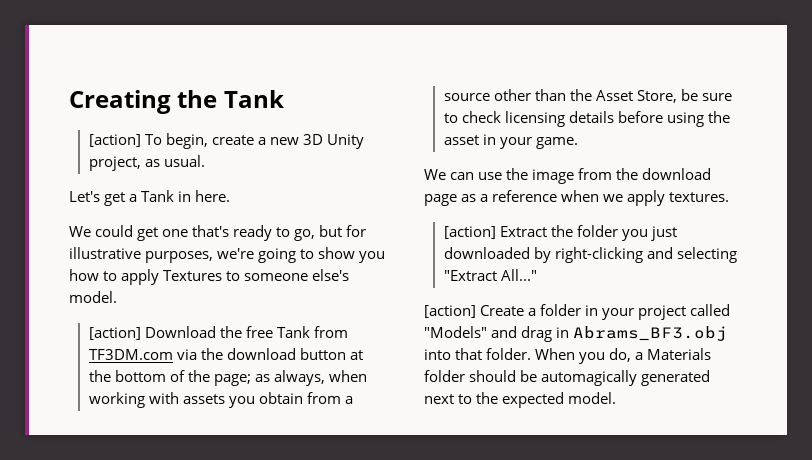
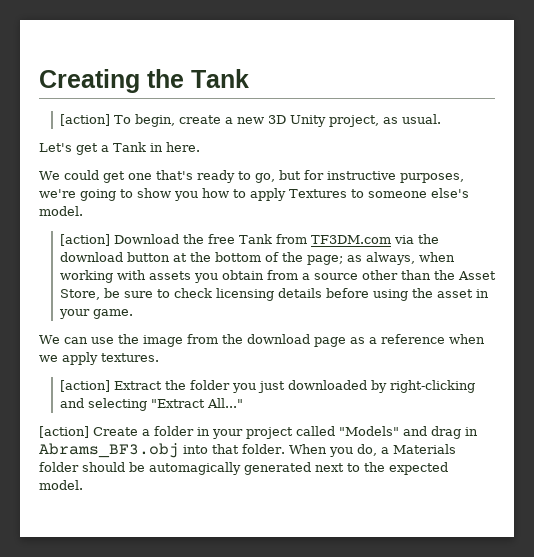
- We could get one that's ready to go, but for illustrative purposes, we're going to show you how to apply Textures to someone else's model.
+ We could get one that's ready to go, but for instructive purposes, we're going to show you how to apply Textures to someone else's model.

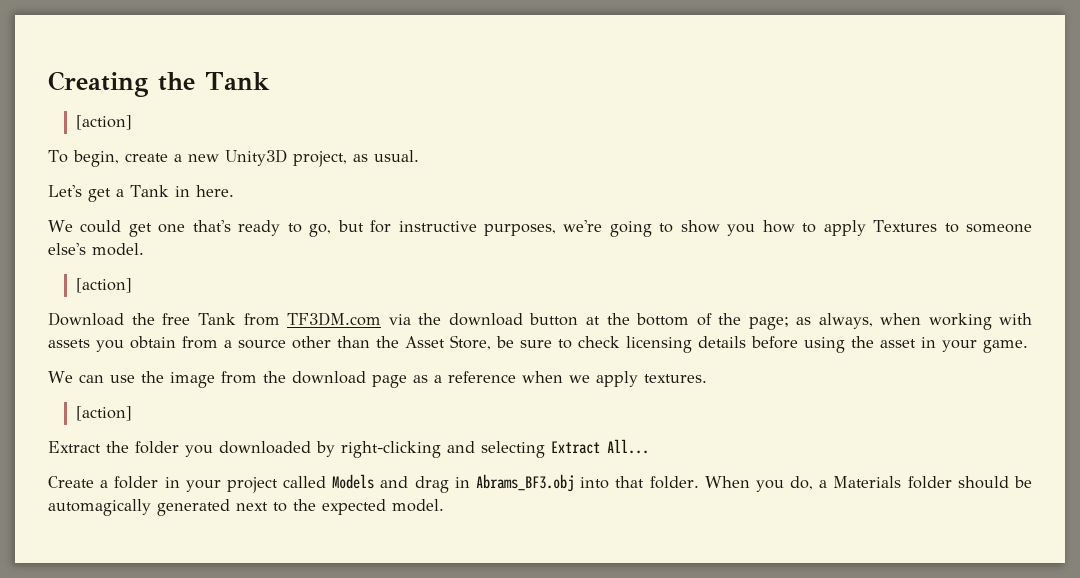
  Creating the Tank
- [action] To begin, create a new 3D Unity project, as usual.
+ [action]
+ To begin, create a new Unity3D project, as usual.
  We could get one that's ready to go, but for instructive purposes, we're going to show you how to apply Textures to someone else's model.
- [action] Download the free Tank from TF3DM.com via the download button at the bottom of the page;
+ [action]
+ Download the free Tank from TF3DM.com via the download button at the bottom of the page;
  We can use the image from the download page as a reference when we apply textures.
- [action] Extract the folder you just downloaded by right-clicking and selecting "Extract All..."
- [action] Create a folder in your project called "Models" and drag in Abrams_BF3.obj into that folder.
+ [action]
+ Extract the folder you downloaded by right-clicking and selecting Extract All...
+ Create a folder in your project called Models and drag in Abrams_BF3.obj into that folder.

